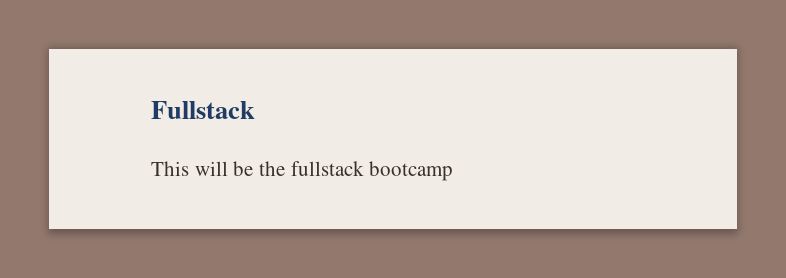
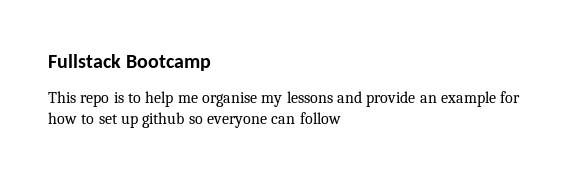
- Fullstack
+ Fullstack Bootcamp
- This will be the fullstack bootcamp
+ This repo is to help me organise my lessons and provide an example for how to set up github so everyone can follow

